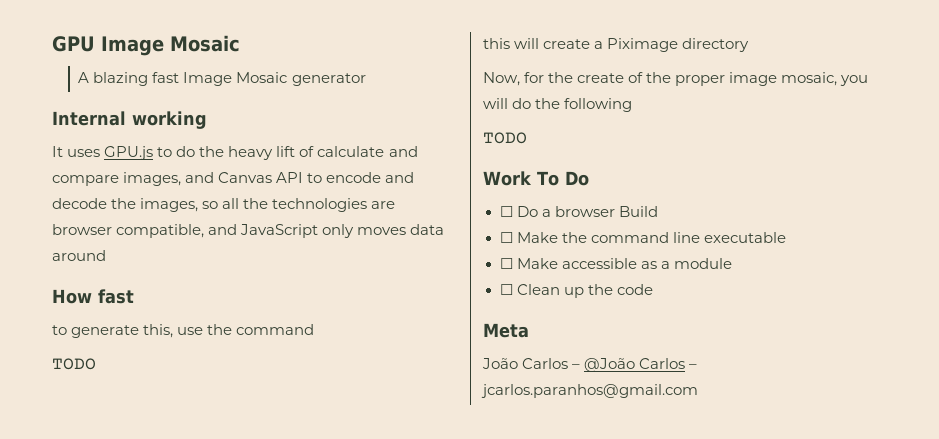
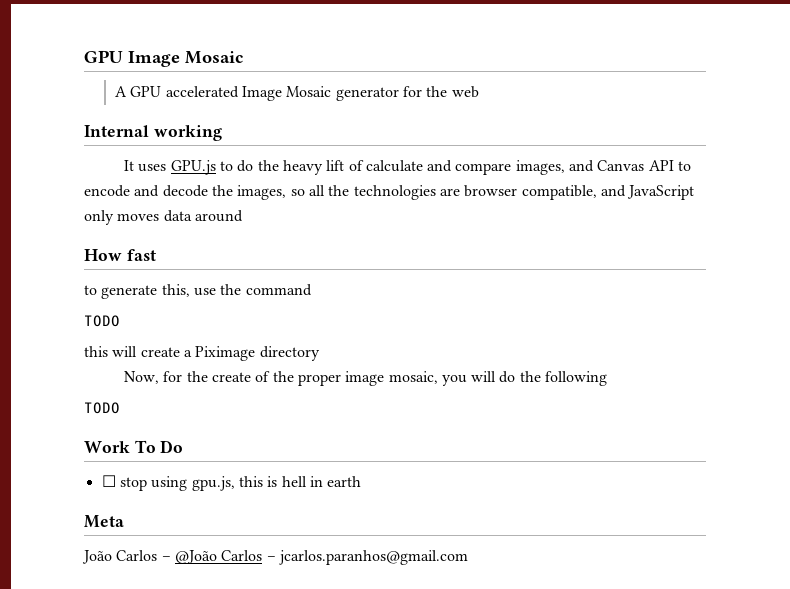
- A blazing fast Image Mosaic generator
+ A GPU accelerated Image Mosaic generator for the web
- ☐ Do a browser Build
- ☐ Make the command line executable
- ☐ Make accessible as a module
- ☐ Clean up the code
+ ☐ stop using gpu.js, this is hell in earth

